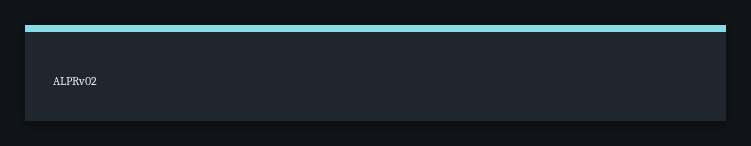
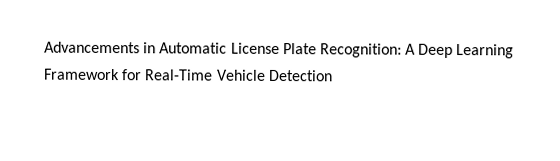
- ALPRv02
+ Advancements in Automatic License Plate Recognition: A Deep Learning Framework for Real-Time Vehicle Detection

